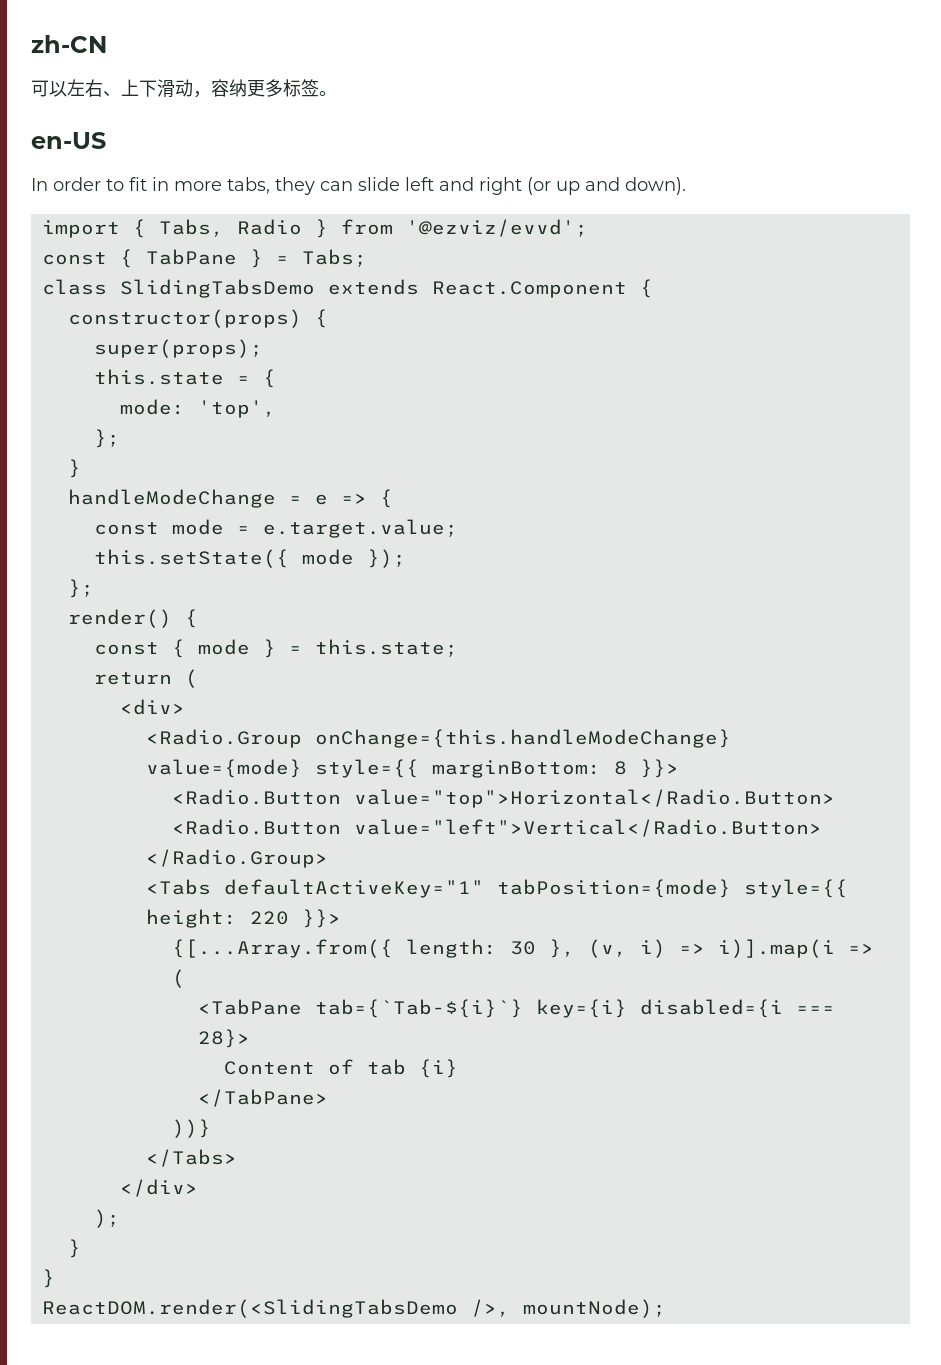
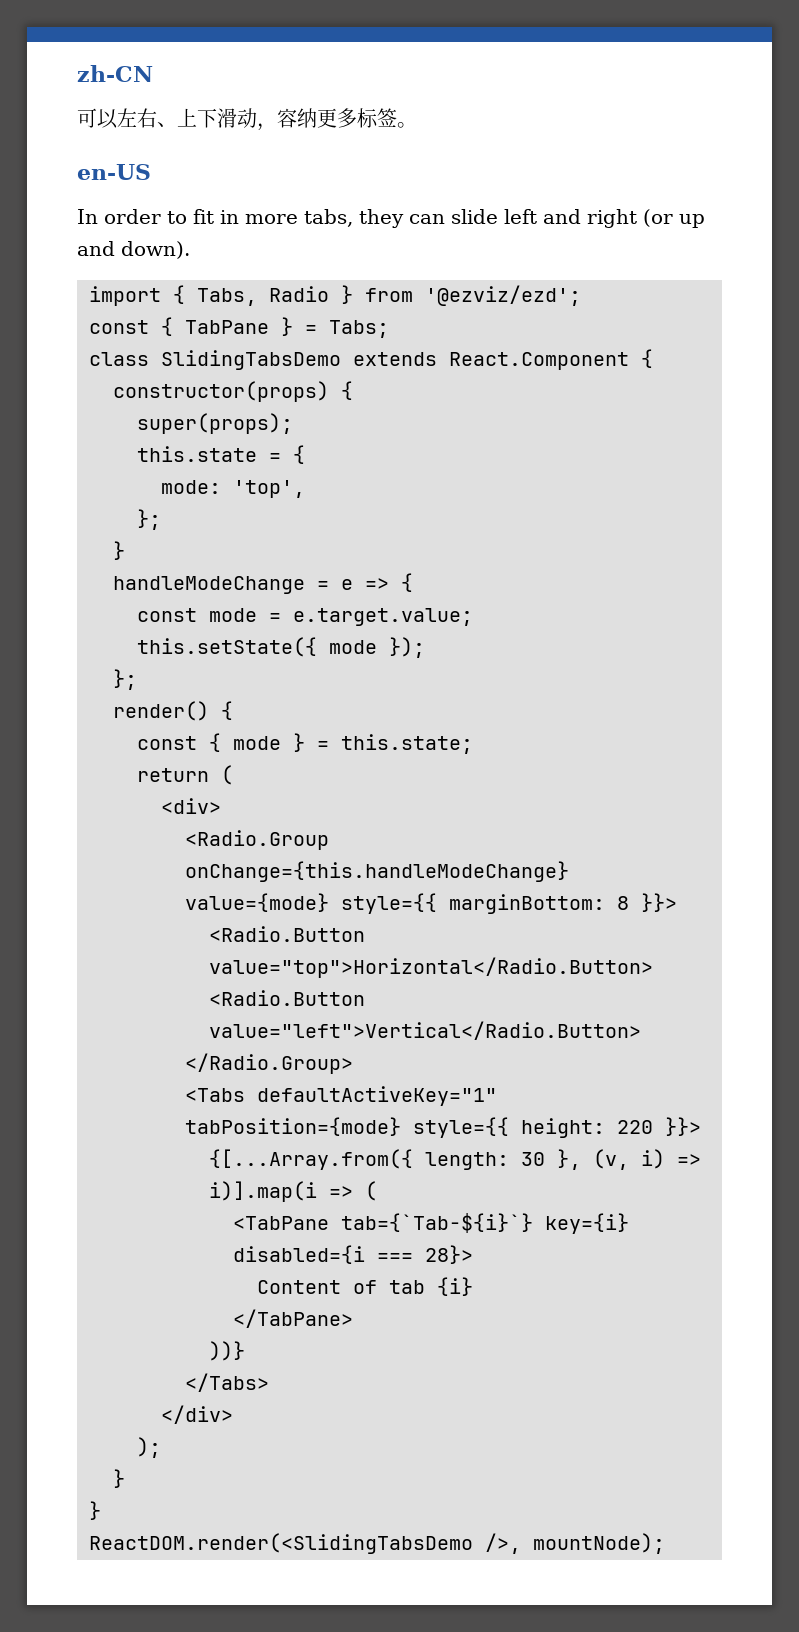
- import { Tabs, Radio } from '@ezviz/evvd';
+ import { Tabs, Radio } from '@ezviz/ezd';

